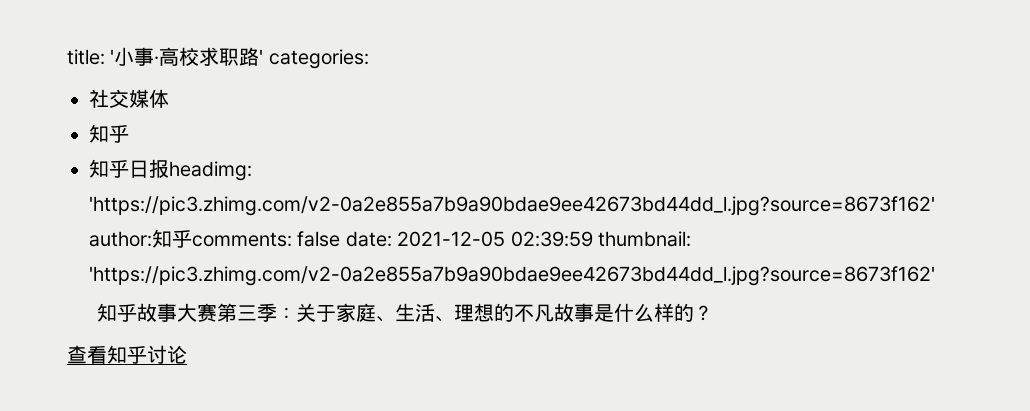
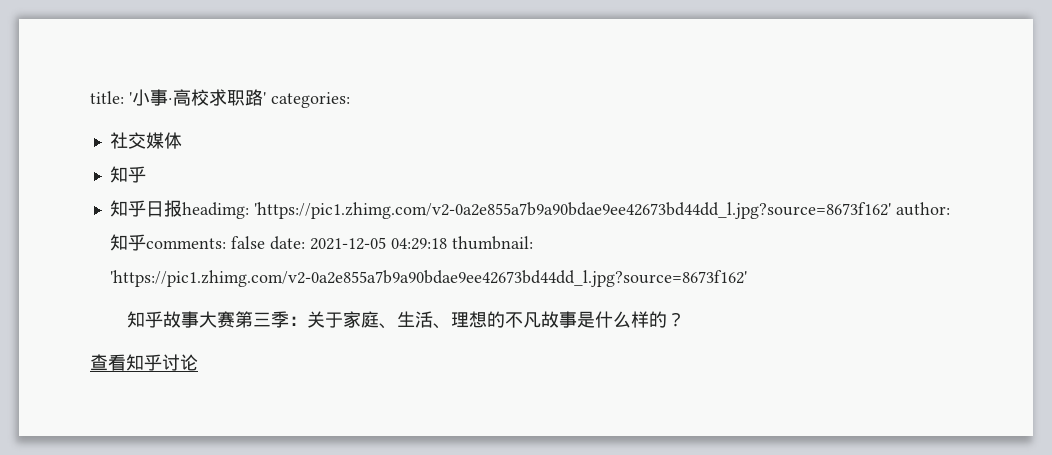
- 知乎日报headimg: 'https://pic3.zhimg.com/v2-0a2e855a7b9a90bdae9ee42673bd44dd_l.jpg?source=8673f162' author:知乎comments: false date: 2021-12-05 02:39:59 thumbnail: 'https://pic3.zhimg.com/v2-0a2e855a7b9a90bdae9ee42673bd44dd_l.jpg?source=8673f162'
+ 知乎日报headimg: 'https://pic1.zhimg.com/v2-0a2e855a7b9a90bdae9ee42673bd44dd_l.jpg?source=8673f162' author:知乎comments: false date: 2021-12-05 04:29:18 thumbnail: 'https://pic1.zhimg.com/v2-0a2e855a7b9a90bdae9ee42673bd44dd_l.jpg?source=8673f162'

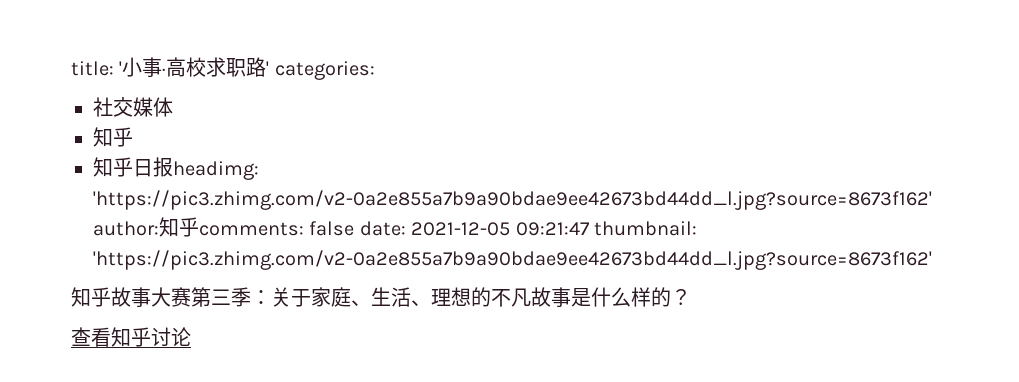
- 知乎日报headimg: 'https://pic1.zhimg.com/v2-0a2e855a7b9a90bdae9ee42673bd44dd_l.jpg?source=8673f162' author:知乎comments: false date: 2021-12-05 04:29:18 thumbnail: 'https://pic1.zhimg.com/v2-0a2e855a7b9a90bdae9ee42673bd44dd_l.jpg?source=8673f162'
+ 知乎日报headimg: 'https://pic3.zhimg.com/v2-0a2e855a7b9a90bdae9ee42673bd44dd_l.jpg?source=8673f162' author:知乎comments: false date: 2021-12-05 09:21:47 thumbnail: 'https://pic3.zhimg.com/v2-0a2e855a7b9a90bdae9ee42673bd44dd_l.jpg?source=8673f162'

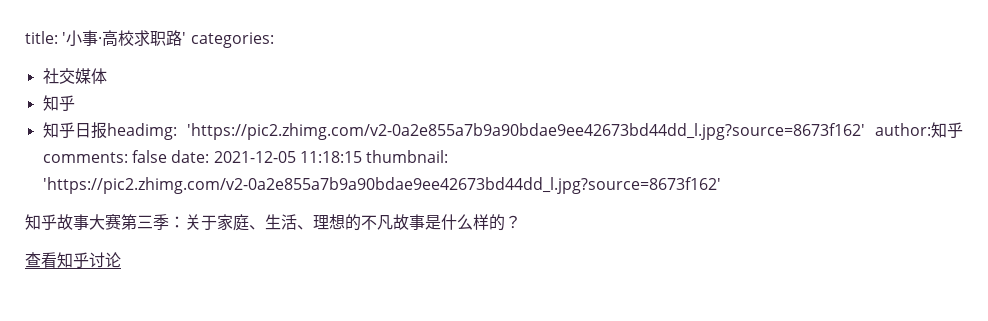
- 知乎日报headimg: 'https://pic3.zhimg.com/v2-0a2e855a7b9a90bdae9ee42673bd44dd_l.jpg?source=8673f162' author:知乎comments: false date: 2021-12-05 09:21:47 thumbnail: 'https://pic3.zhimg.com/v2-0a2e855a7b9a90bdae9ee42673bd44dd_l.jpg?source=8673f162'
+ 知乎日报headimg: 'https://pic2.zhimg.com/v2-0a2e855a7b9a90bdae9ee42673bd44dd_l.jpg?source=8673f162' author:知乎comments: false date: 2021-12-05 11:18:15 thumbnail: 'https://pic2.zhimg.com/v2-0a2e855a7b9a90bdae9ee42673bd44dd_l.jpg?source=8673f162'

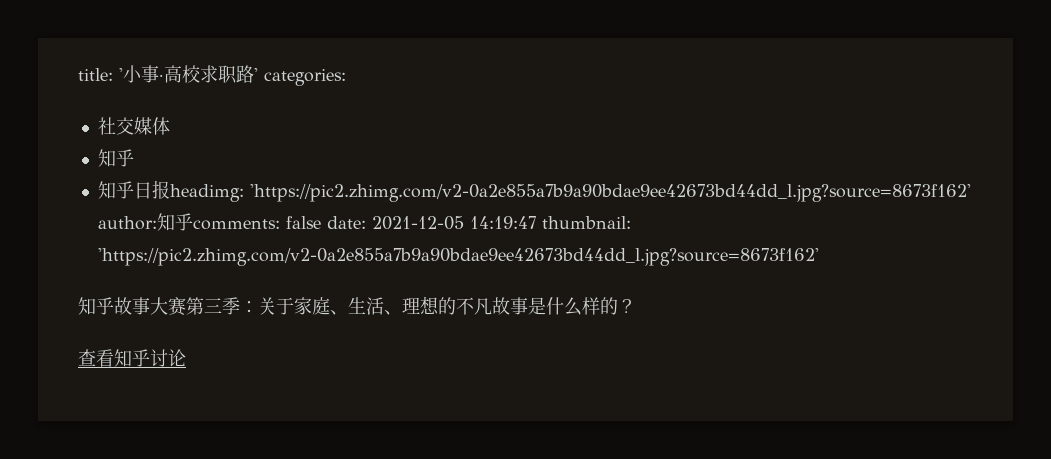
- 知乎日报headimg: 'https://pic2.zhimg.com/v2-0a2e855a7b9a90bdae9ee42673bd44dd_l.jpg?source=8673f162' author:知乎comments: false date: 2021-12-05 11:18:15 thumbnail: 'https://pic2.zhimg.com/v2-0a2e855a7b9a90bdae9ee42673bd44dd_l.jpg?source=8673f162'
+ 知乎日报headimg: 'https://pic2.zhimg.com/v2-0a2e855a7b9a90bdae9ee42673bd44dd_l.jpg?source=8673f162' author:知乎comments: false date: 2021-12-05 14:19:47 thumbnail: 'https://pic2.zhimg.com/v2-0a2e855a7b9a90bdae9ee42673bd44dd_l.jpg?source=8673f162'

